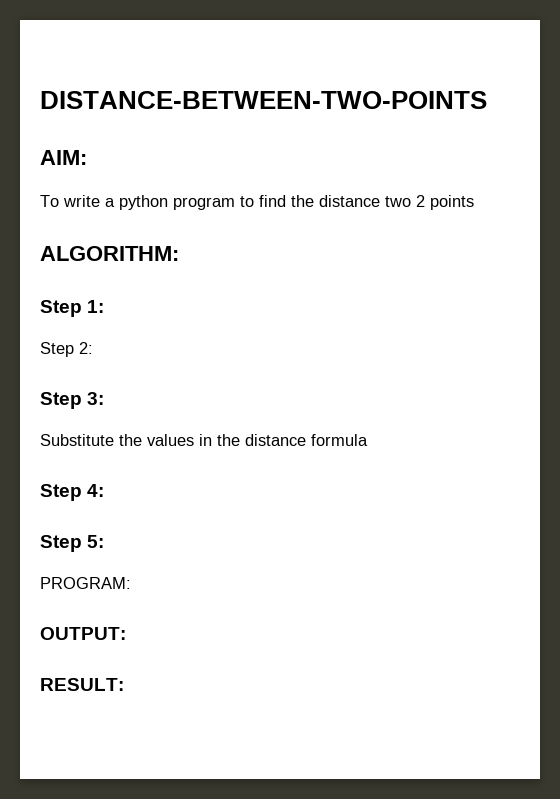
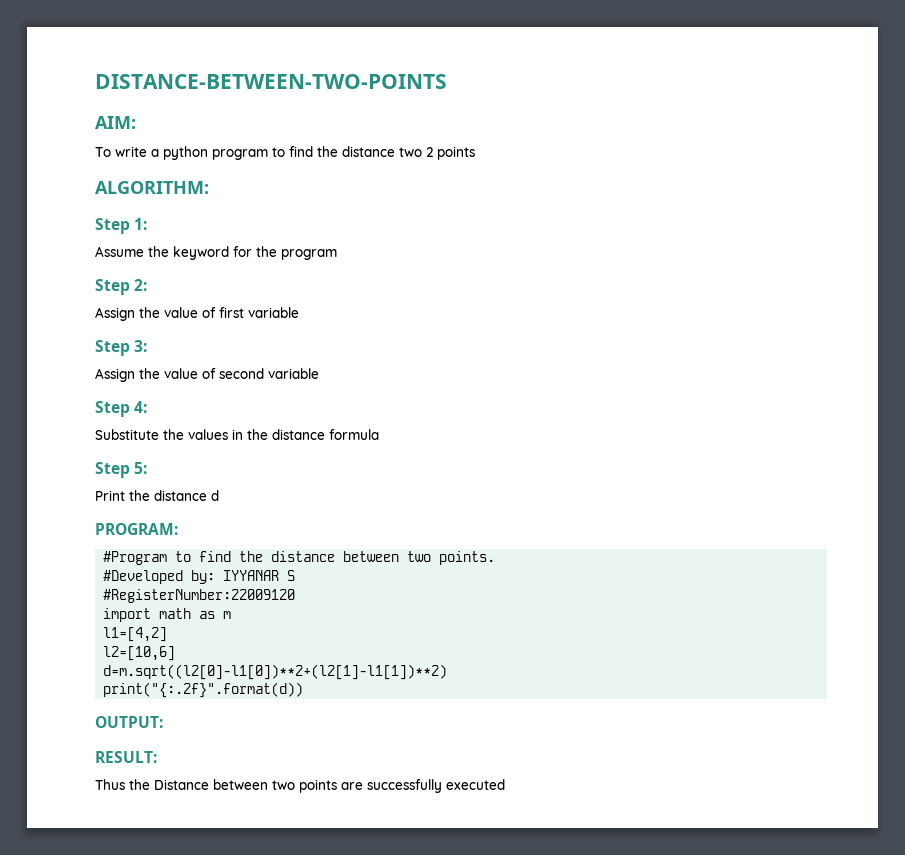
+ Assume the keyword for the program
  Step 2:
+ Assign the value of first variable
  Step 3:
+ Assign the value of second variable
+ Step 4:
- Step 4:
+ Print the distance d
  PROGRAM:
+ #Program to find the distance between two points.
+ #Developed by: IYYANAR S
+ #RegisterNumber:22009120
+ import math as m
+ l1=[4,2]
+ l2=[10,6]
+ d=m.sqrt((l2[0]-l1[0])**2+(l2[1]-l1[1])**2)
+ print("{:.2f}".format(d))
  OUTPUT:
  RESULT:
+ Thus the Distance between two points are successfully executed

